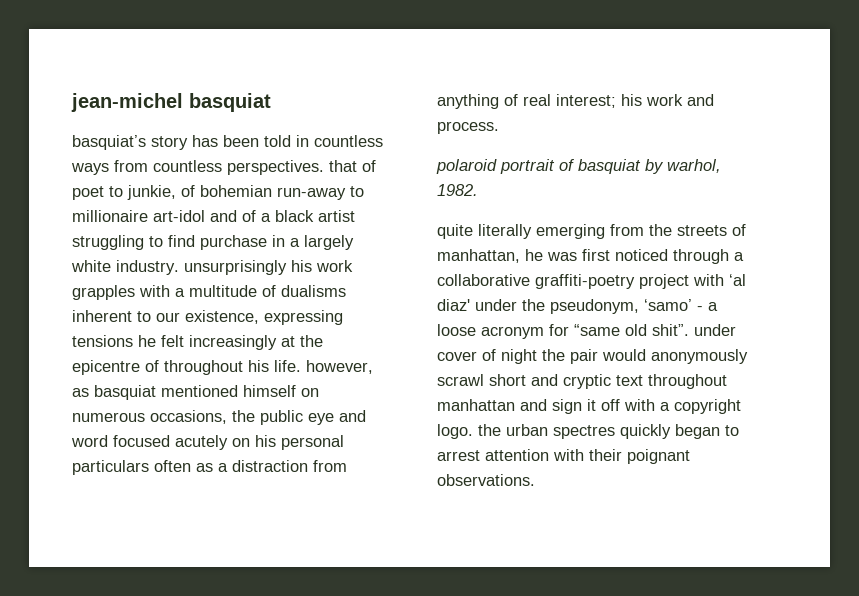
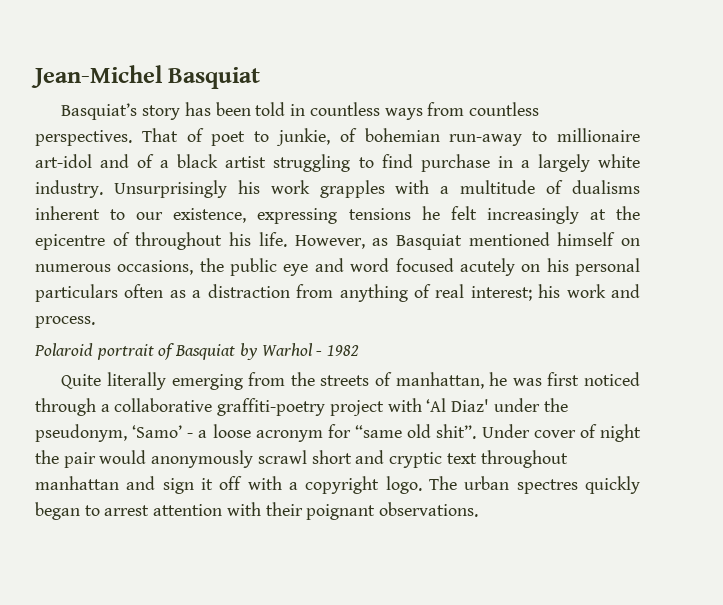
- jean-michel basquiat
- basquiat’s story has been told in countless ways from countless perspectives. that of poet to junkie, of bohemian run-away to millionaire art-idol and of a black artist struggling to find purchase in a largely white industry. unsurprisingly his work grapples with a multitude of dualisms inherent to our existence, expressing tensions he felt increasingly at the epicentre of throughout his life. however, as basquiat mentioned himself on numerous occasions, the public eye and word focused acutely on his personal particulars often as a distraction from anything of real interest;
+ Jean-Michel Basquiat
+ Basquiat’s story has been told in countless ways from countless perspectives. That of poet to junkie, of bohemian run-away to millionaire art-idol and of a black artist struggling to find purchase in a largely white industry. Unsurprisingly his work grapples with a multitude of dualisms inherent to our existence, expressing tensions he felt increasingly at the epicentre of throughout his life. However, as Basquiat mentioned himself on numerous occasions, the public eye and word focused acutely on his personal particulars often as a distraction from anything of real interest;
- polaroid portrait of basquiat by warhol, 1982.
- quite literally emerging from the streets of manhattan, he was first noticed through a collaborative graffiti-poetry project with ‘al diaz' under the pseudonym, ‘samo’ - a loose acronym for “same old shit”. under cover of night the pair would anonymously scrawl short and cryptic text throughout manhattan and sign it off with a copyright logo. the urban spectres quickly began to arrest attention with their poignant observations.
+ Polaroid portrait of Basquiat by Warhol - 1982
+ Quite literally emerging from the streets of manhattan, he was first noticed through a collaborative graffiti-poetry project with ‘Al Diaz' under the pseudonym, ‘Samo’ - a loose acronym for “same old shit”. Under cover of night the pair would anonymously scrawl short and cryptic text throughout manhattan and sign it off with a copyright logo. The urban spectres quickly began to arrest attention with their poignant observations.

